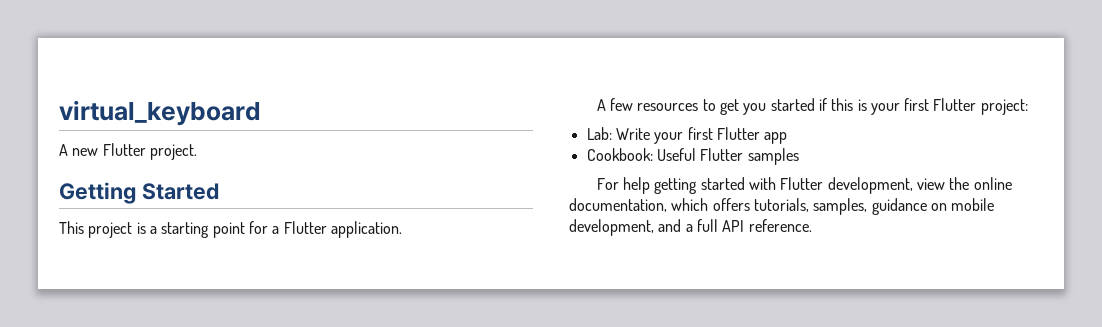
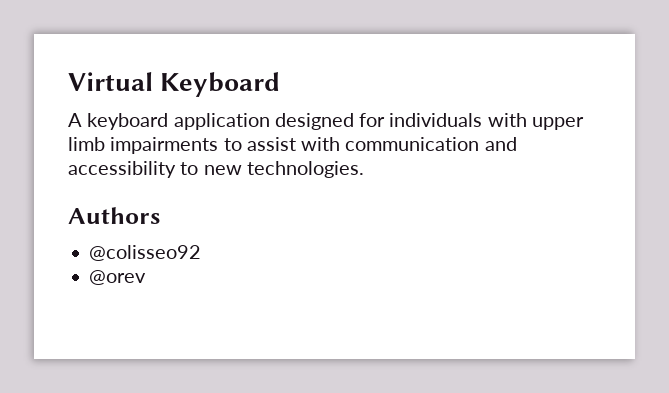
- virtual_keyboard
- A new Flutter project.
- Getting Started
- This project is a starting point for a Flutter application.
- A few resources to get you started if this is your first Flutter project:
- Lab: Write your first Flutter app
- Cookbook: Useful Flutter samples
- For help getting started with Flutter development, view the online documentation, which offers tutorials, samples, guidance on mobile development, and a full API reference.
+ Virtual Keyboard
+ A keyboard application designed for individuals with upper limb impairments to assist with communication and accessibility to new technologies.
+ Authors
+ @colisseo92
+ @orev

